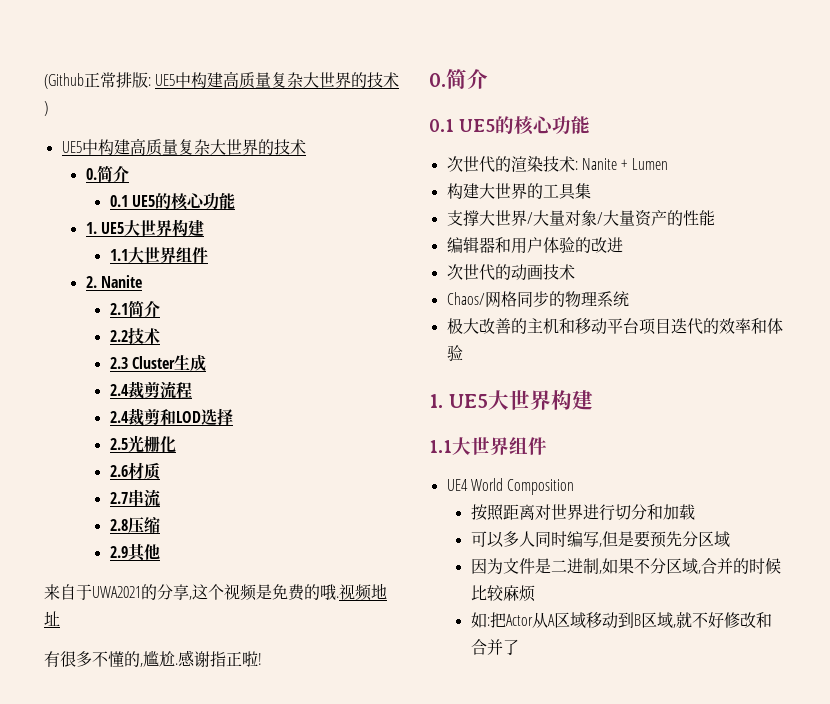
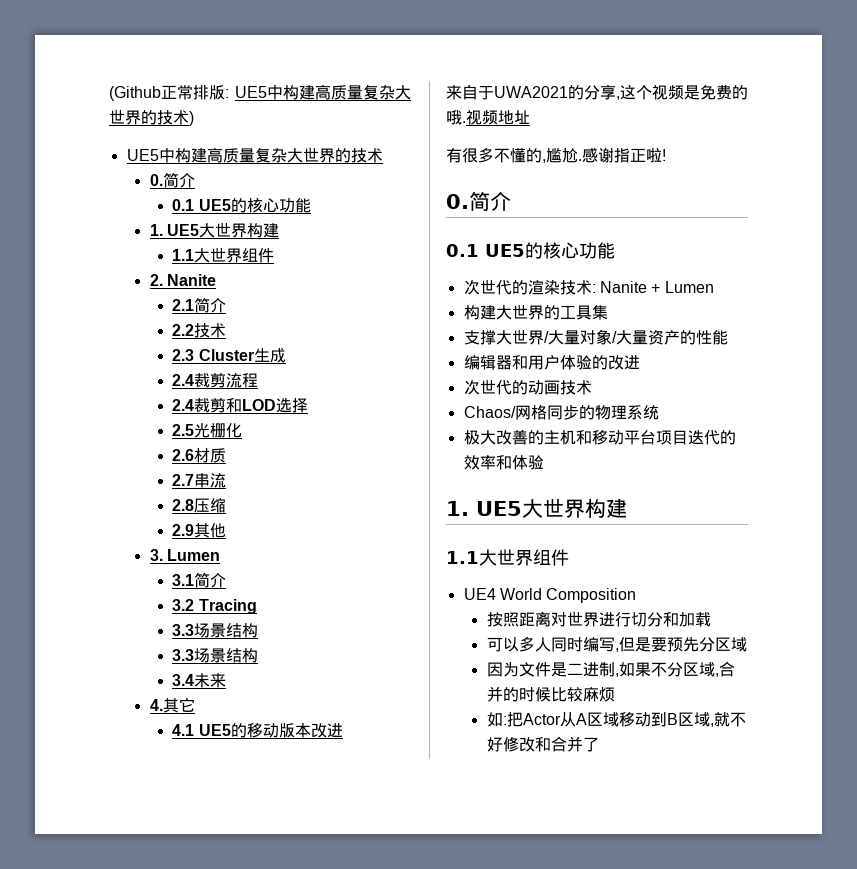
+ 3. Lumen
+ 3.1简介
+ 3.2 Tracing
+ 3.3场景结构
+ 3.3场景结构
+ 3.4未来
+ 4.其它
+ 4.1 UE5的移动版本改进

